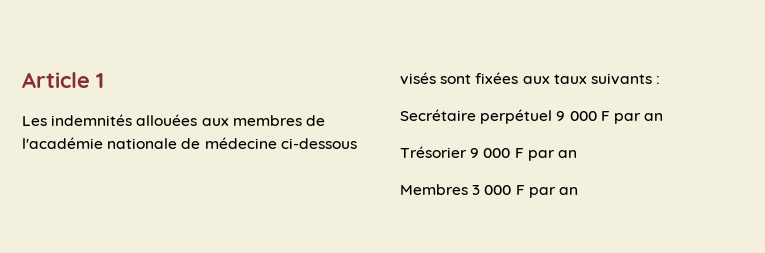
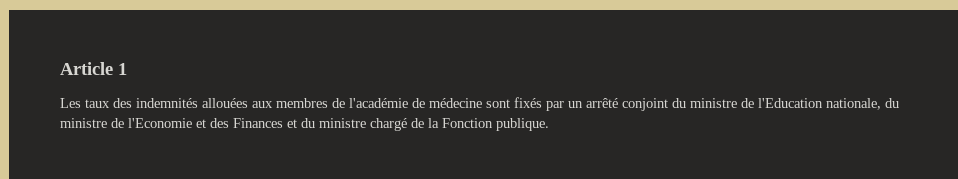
- Les indemnités allouées aux membres de l'académie nationale de médecine ci-dessous visés sont fixées aux taux suivants :
- Secrétaire perpétuel 9 000 F par an
- Trésorier 9 000 F par an
- Membres 3 000 F par an
+ Les taux des indemnités allouées aux membres de l'académie de médecine sont fixés par un arrêté conjoint du ministre de l'Education nationale, du ministre de l'Economie et des Finances et du ministre chargé de la Fonction publique.

